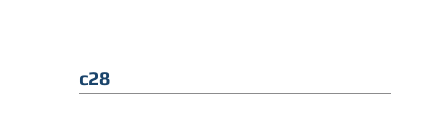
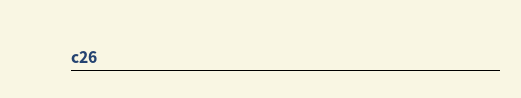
- c28
+ c26

